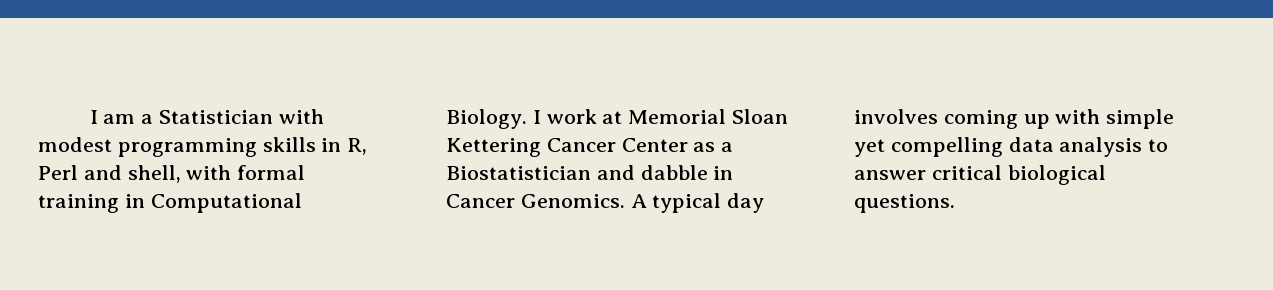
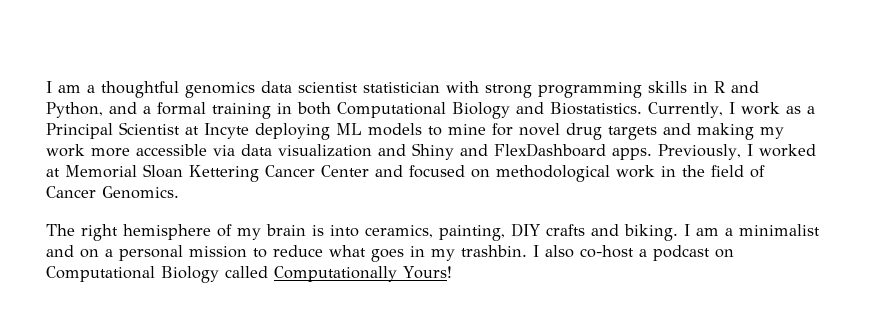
- I am a Statistician with modest programming skills in R, Perl and shell, with formal training in Computational Biology. I work at Memorial Sloan Kettering Cancer Center as a Biostatistician and dabble in Cancer Genomics. A typical day involves coming up with simple yet compelling data analysis to answer critical biological questions.
+ I am a thoughtful genomics data scientist statistician with strong programming skills in R and Python, and a formal training in both Computational Biology and Biostatistics. Currently, I work as a Principal Scientist at Incyte deploying ML models to mine for novel drug targets and making my work more accessible via data visualization and Shiny and FlexDashboard apps. Previously, I worked at Memorial Sloan Kettering Cancer Center and focused on methodological work in the field of Cancer Genomics.
+ The right hemisphere of my brain is into ceramics, painting, DIY crafts and biking. I am a minimalist and on a personal mission to reduce what goes in my trashbin. I also co-host a podcast on Computational Biology called Computationally Yours!

